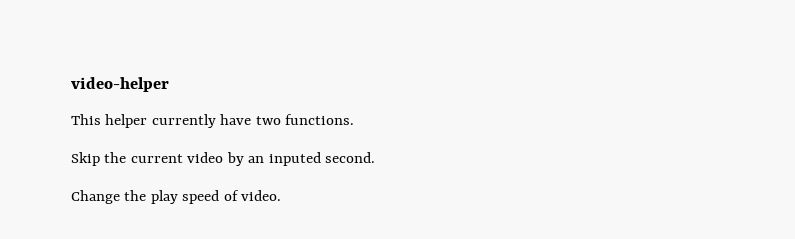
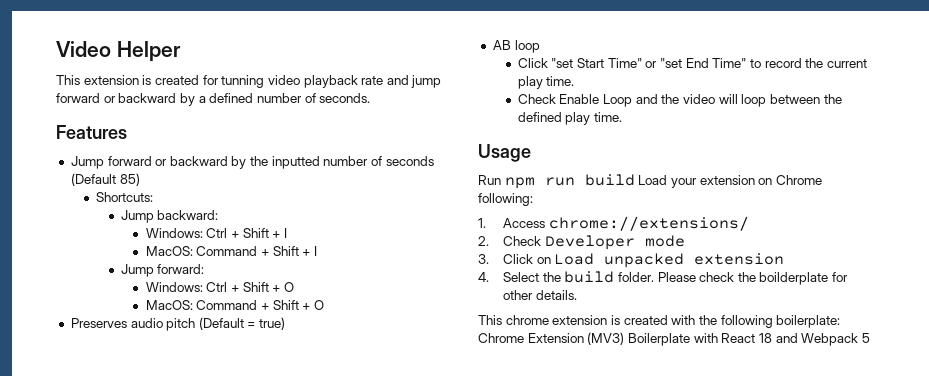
- video-helper
- This helper currently have two functions.
- Skip the current video by an inputed second.
- Change the play speed of video.
+ Video Helper
+ This extension is created for tunning video playback rate and jump forward or backward by a defined number of seconds.
+ Features
+ Jump forward or backward by the inputted number of seconds (Default 85)
+ Shortcuts:
+ Jump backward:
+ Windows: Ctrl + Shift + I
+ MacOS: Command + Shift + I
+ Jump forward:
+ Windows: Ctrl + Shift + O
+ MacOS: Command + Shift + O
+ Preserves audio pitch (Default = true)
+ AB loop
+ Click "set Start Time" or "set End Time" to record the current play time.
+ Check Enable Loop and the video will loop between the defined play time.
+ Usage
+ Run npm run build Load your extension on Chrome following:
+ 1. Access chrome://extensions/
+ 2. Check Developer mode
+ 3. Click on Load unpacked extension
+ 4. Select the build folder. Please check the boilderplate for other details.
+ This chrome extension is created with the following boilerplate: Chrome Extension (MV3) Boilerplate with React 18 and Webpack 5

